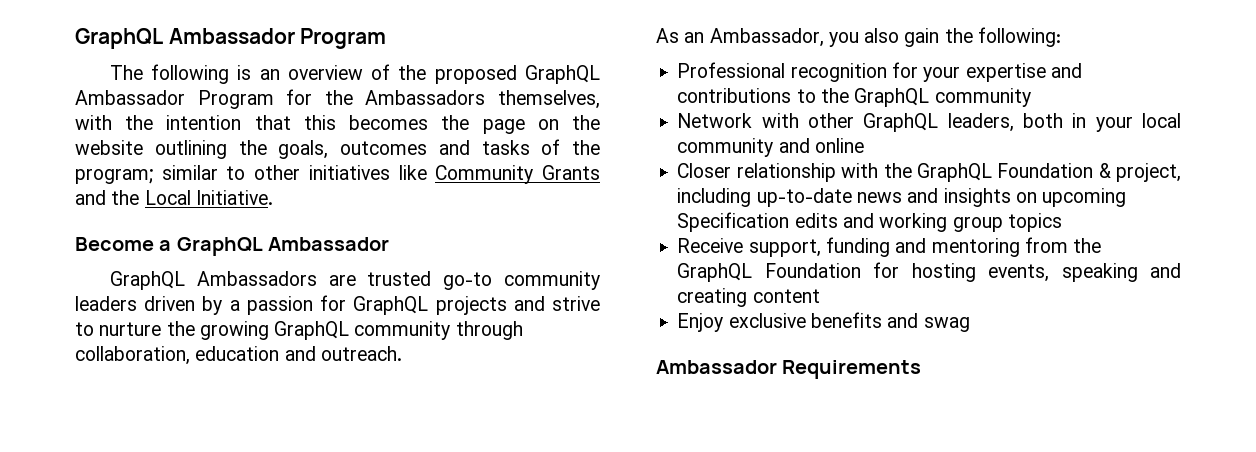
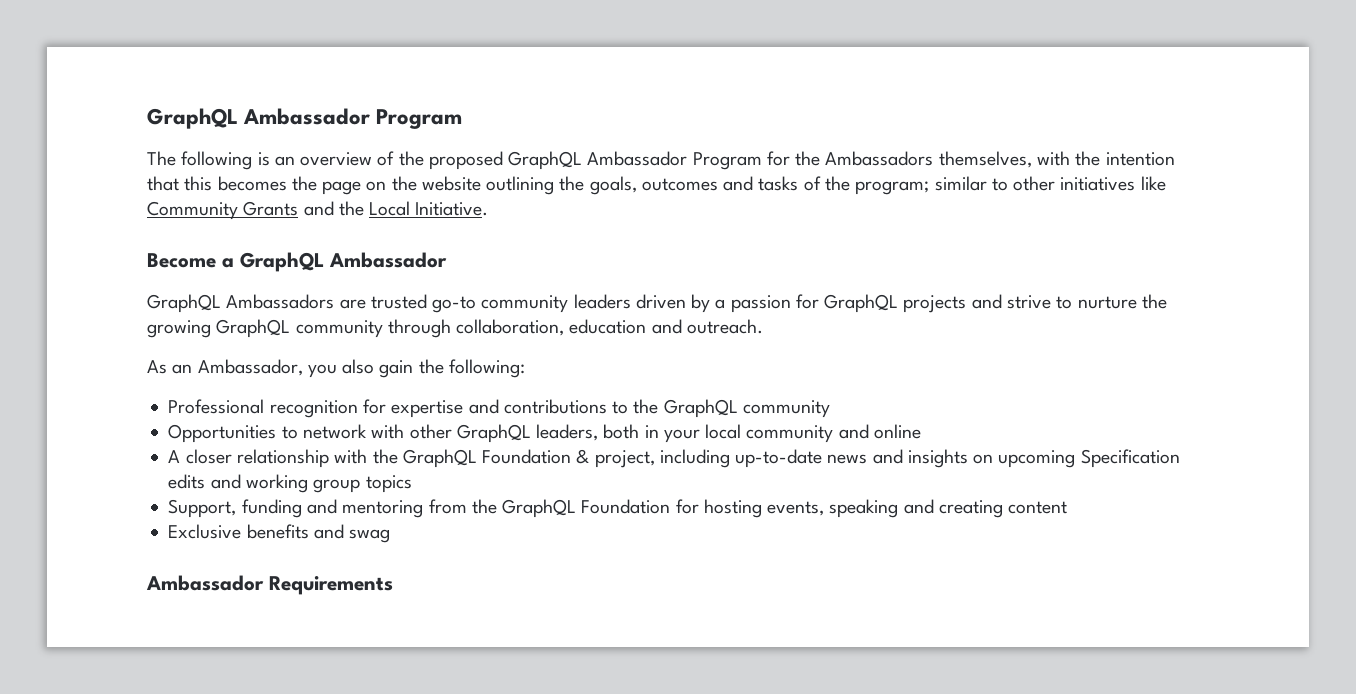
- Professional recognition for your expertise and contributions to the GraphQL community
+ Professional recognition for expertise and contributions to the GraphQL community
- Network with other GraphQL leaders, both in your local community and online
+ Opportunities to network with other GraphQL leaders, both in your local community and online
- Closer relationship with the GraphQL Foundation & project, including up-to-date news and insights on upcoming Specification edits and working group topics
+ A closer relationship with the GraphQL Foundation & project, including up-to-date news and insights on upcoming Specification edits and working group topics
- Receive support, funding and mentoring from the GraphQL Foundation for hosting events, speaking and creating content
+ Support, funding and mentoring from the GraphQL Foundation for hosting events, speaking and creating content
- Enjoy exclusive benefits and swag
+ Exclusive benefits and swag

